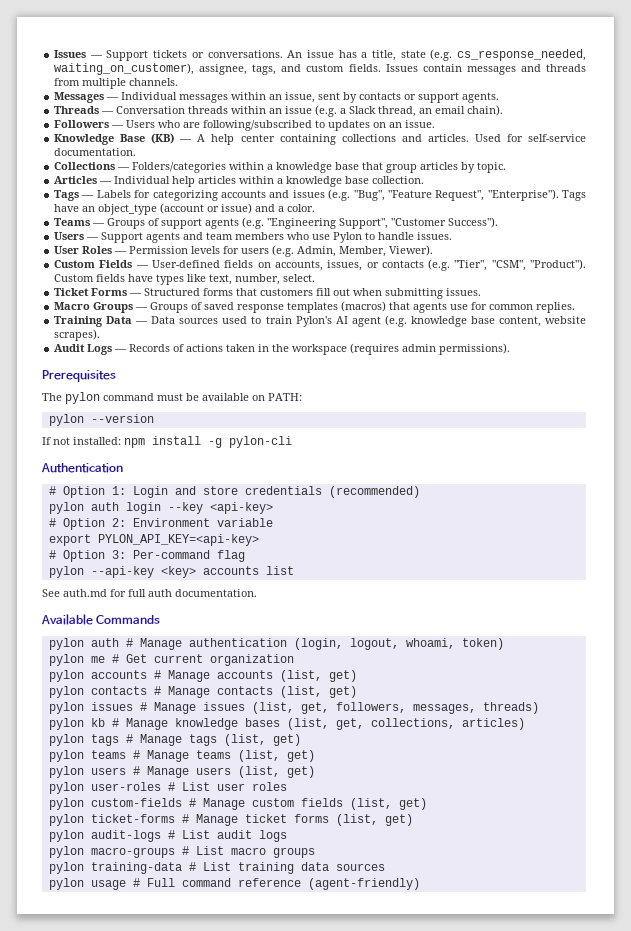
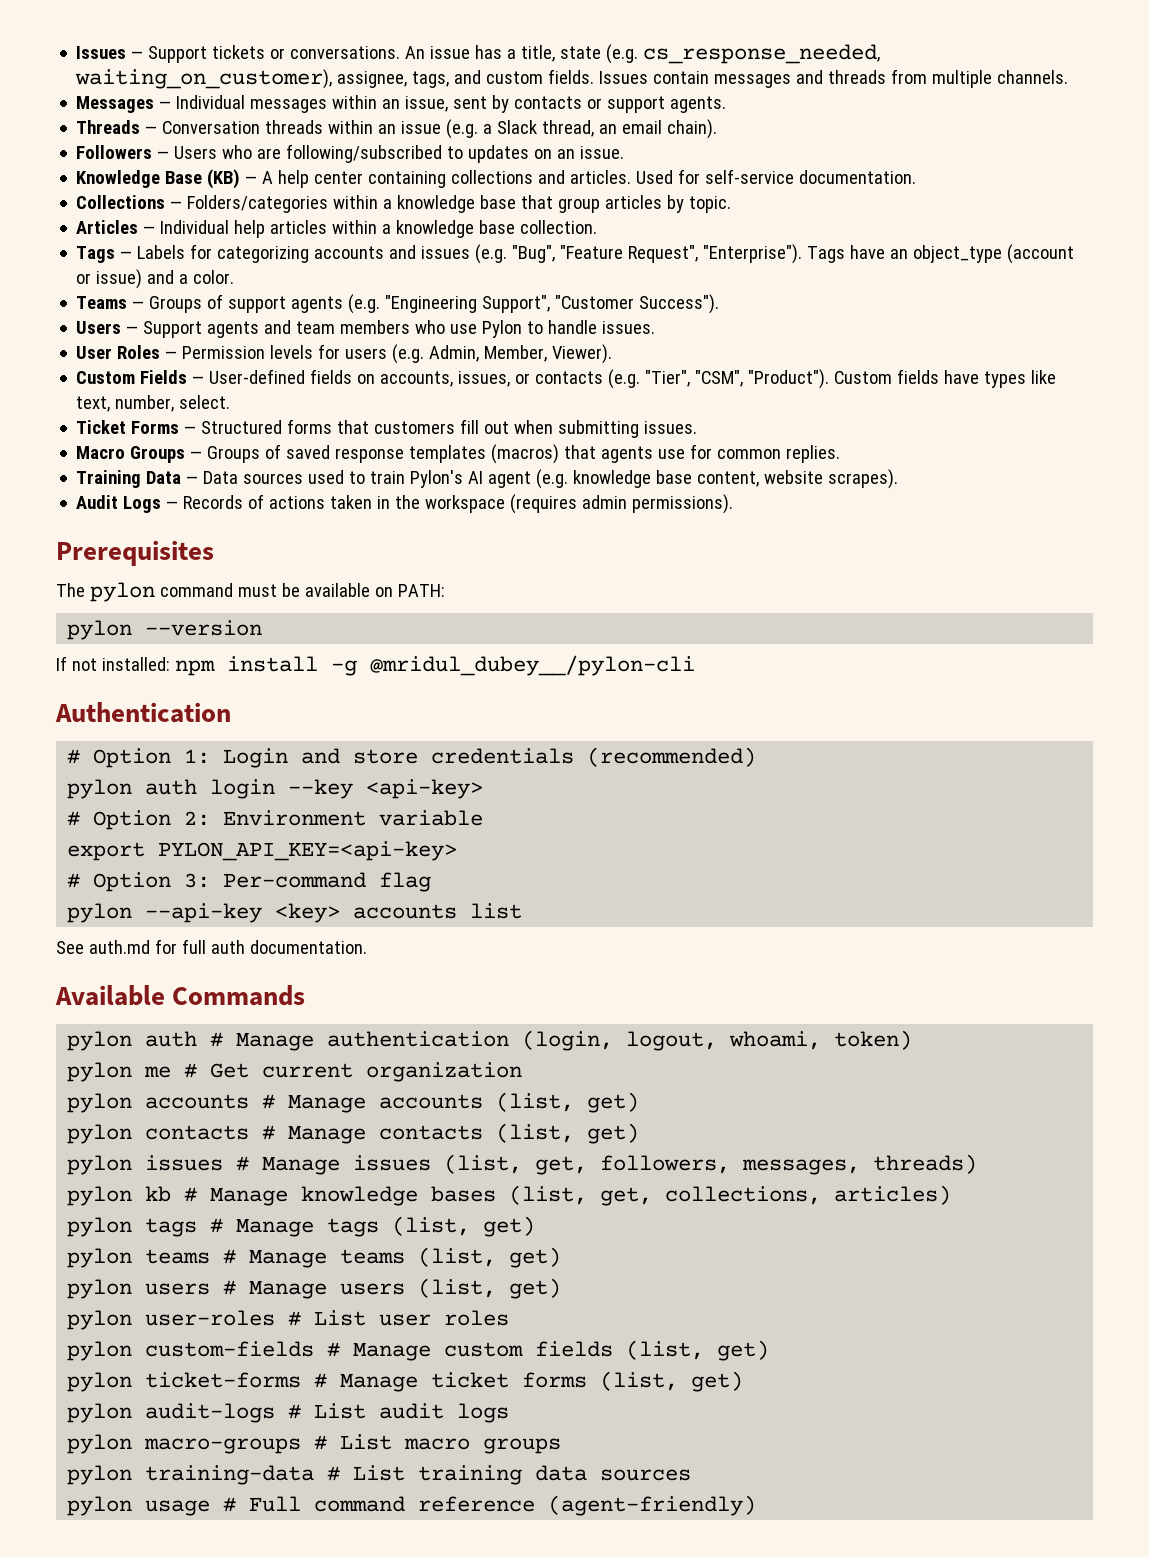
- If not installed: npm install -g pylon-cli
+ If not installed: npm install -g @mridul_dubey__/pylon-cli

